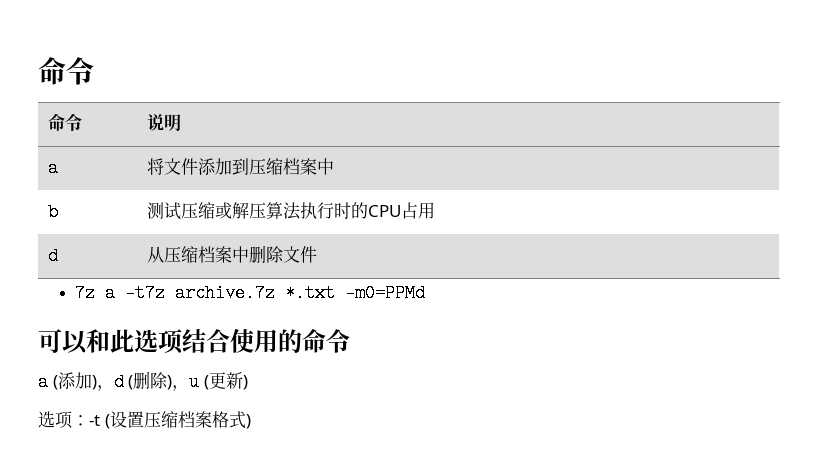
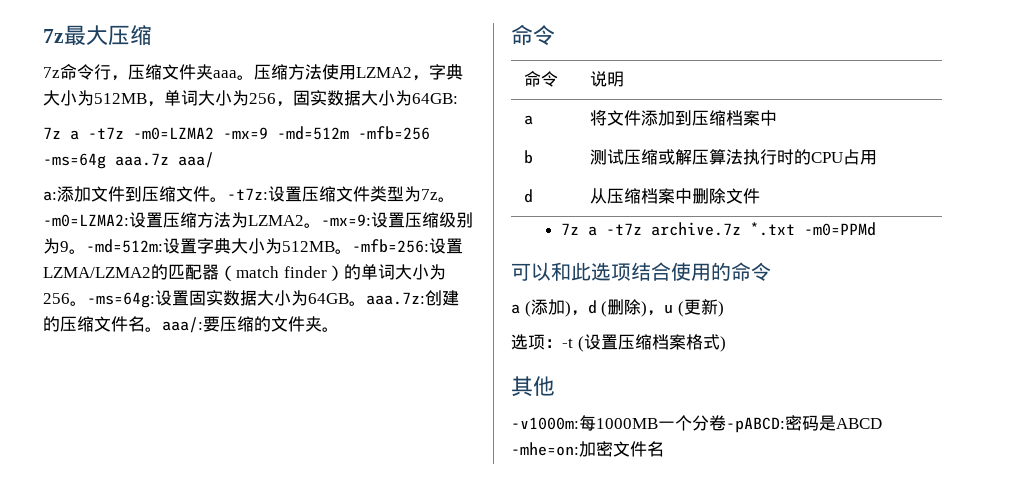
+ 7z最大压缩
+ 7z命令行，压缩文件夹aaa。压缩方法使用LZMA2，字典大小为512MB，单词大小为256，固实数据大小为64GB:
+ 7z a -t7z -m0=LZMA2 -mx=9 -md=512m -mfb=256 -ms=64g aaa.7z aaa/
+ a:添加文件到压缩文件。-t7z:设置压缩文件类型为7z。-m0=LZMA2:设置压缩方法为LZMA2。-mx=9:设置压缩级别为9。-md=512m:设置字典大小为512MB。-mfb=256:设置LZMA/LZMA2的匹配器（match finder）的单词大小为256。-ms=64g:设置固实数据大小为64GB。aaa.7z:创建的压缩文件名。aaa/:要压缩的文件夹。
+ 其他
+ -v1000m:每1000MB一个分卷-pABCD:密码是ABCD -mhe=on:加密文件名

